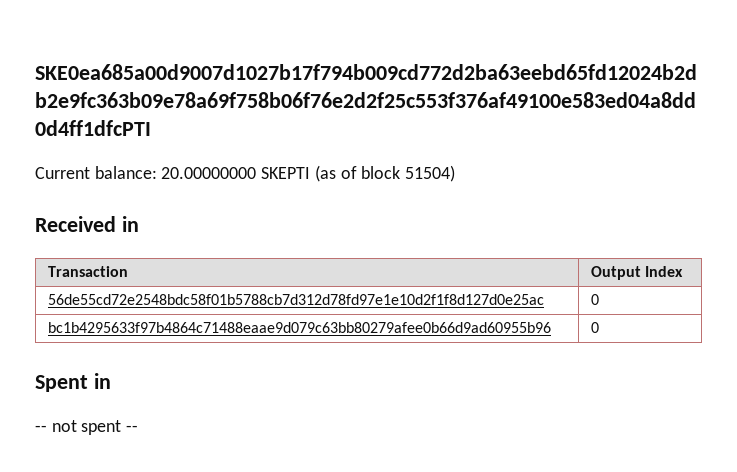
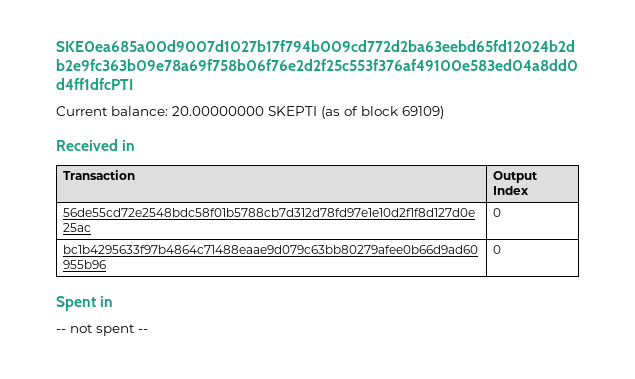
- Current balance: 20.00000000 SKEPTI (as of block 51504)
+ Current balance: 20.00000000 SKEPTI (as of block 69109)

